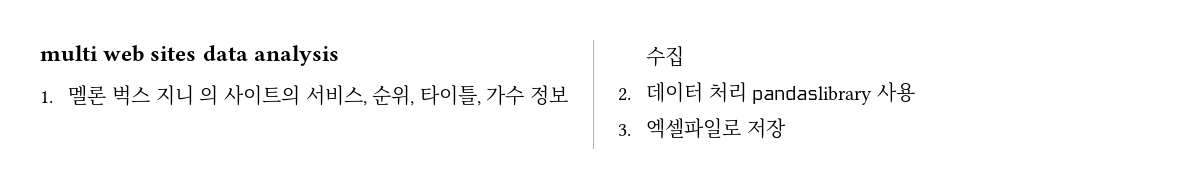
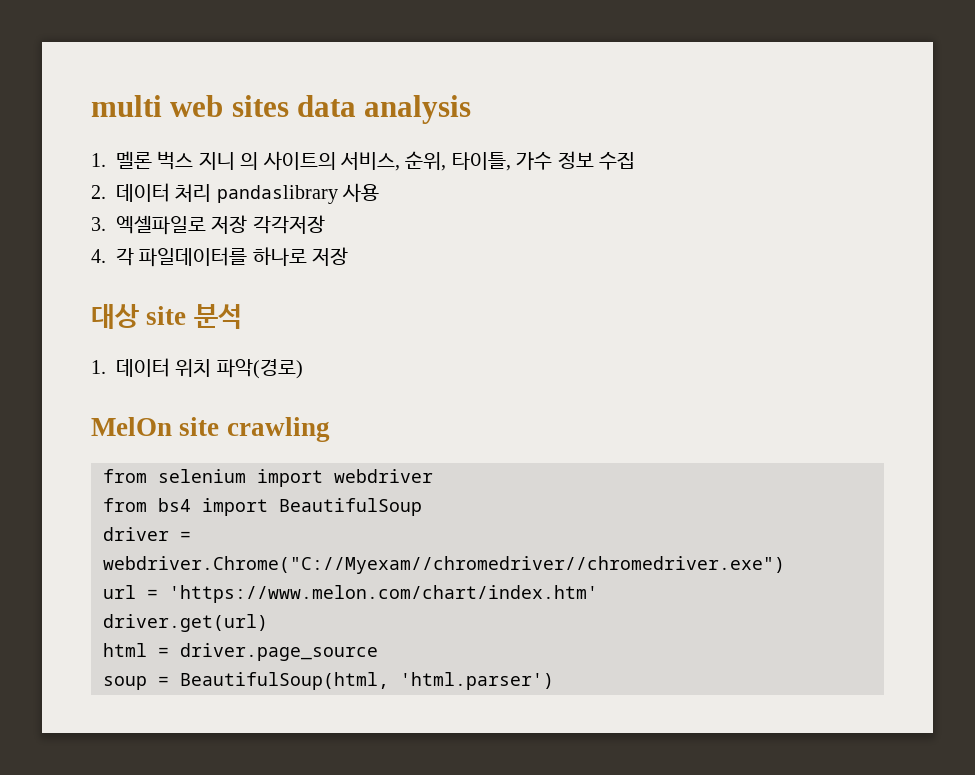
- 3. 엑셀파일로 저장
+ 3. 엑셀파일로 저장 각각저장
+ 4. 각 파일데이터를 하나로 저장
+ 대상 site 분석
+ 1. 데이터 위치 파악(경로)
+ MelOn site crawling
+ from selenium import webdriver
+ from bs4 import BeautifulSoup
+ driver = webdriver.Chrome("C://Myexam//chromedriver//chromedriver.exe")
+ url = 'https://www.melon.com/chart/index.htm'
+ driver.get(url)
+ html = driver.page_source
+ soup = BeautifulSoup(html, 'html.parser')

